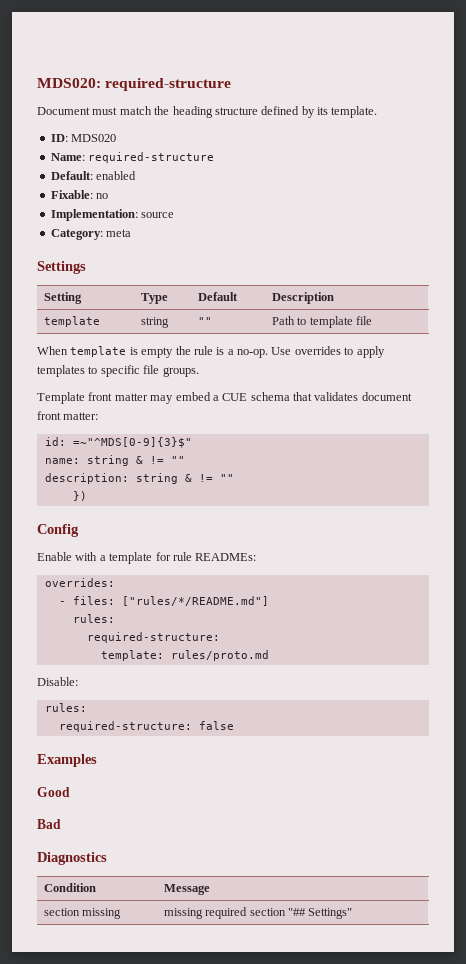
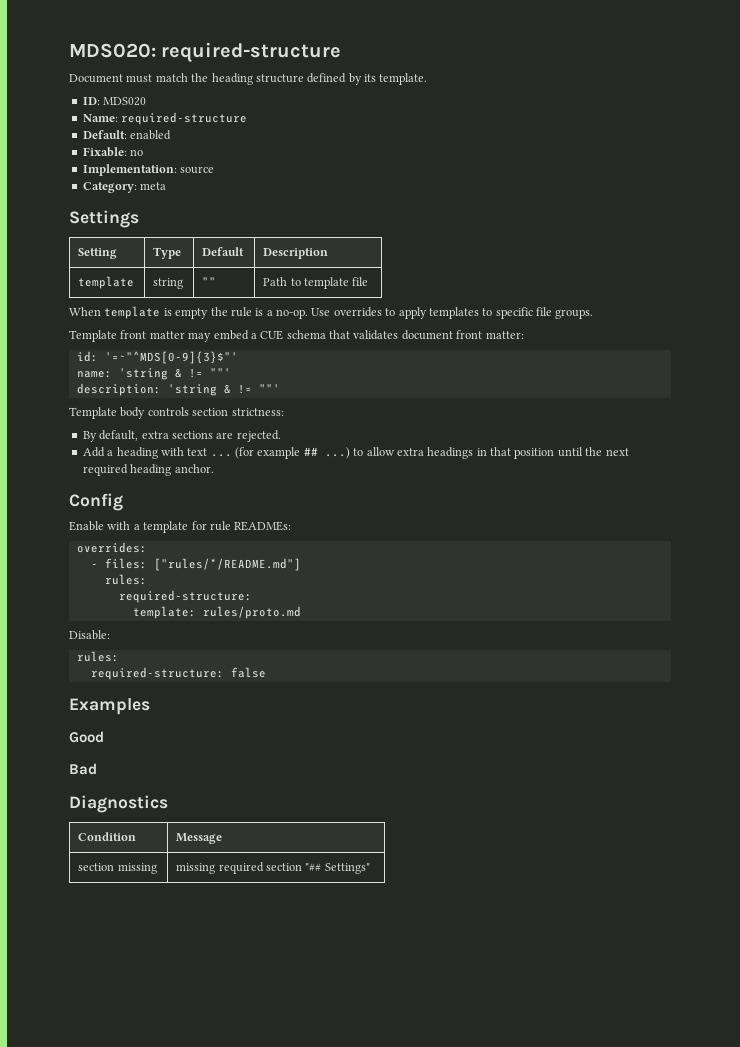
- id: =~"^MDS[0-9]{3}$"
+ id: '=~"^MDS[0-9]{3}$"'
- name: string & != ""
+ name: 'string & != ""'
- description: string & != ""
- })
+ description: 'string & != ""'
+ Template body controls section strictness:
+ By default, extra sections are rejected.
+ Add a heading with text ... (for example ## ...) to allow extra headings in that position until the next required heading anchor.

